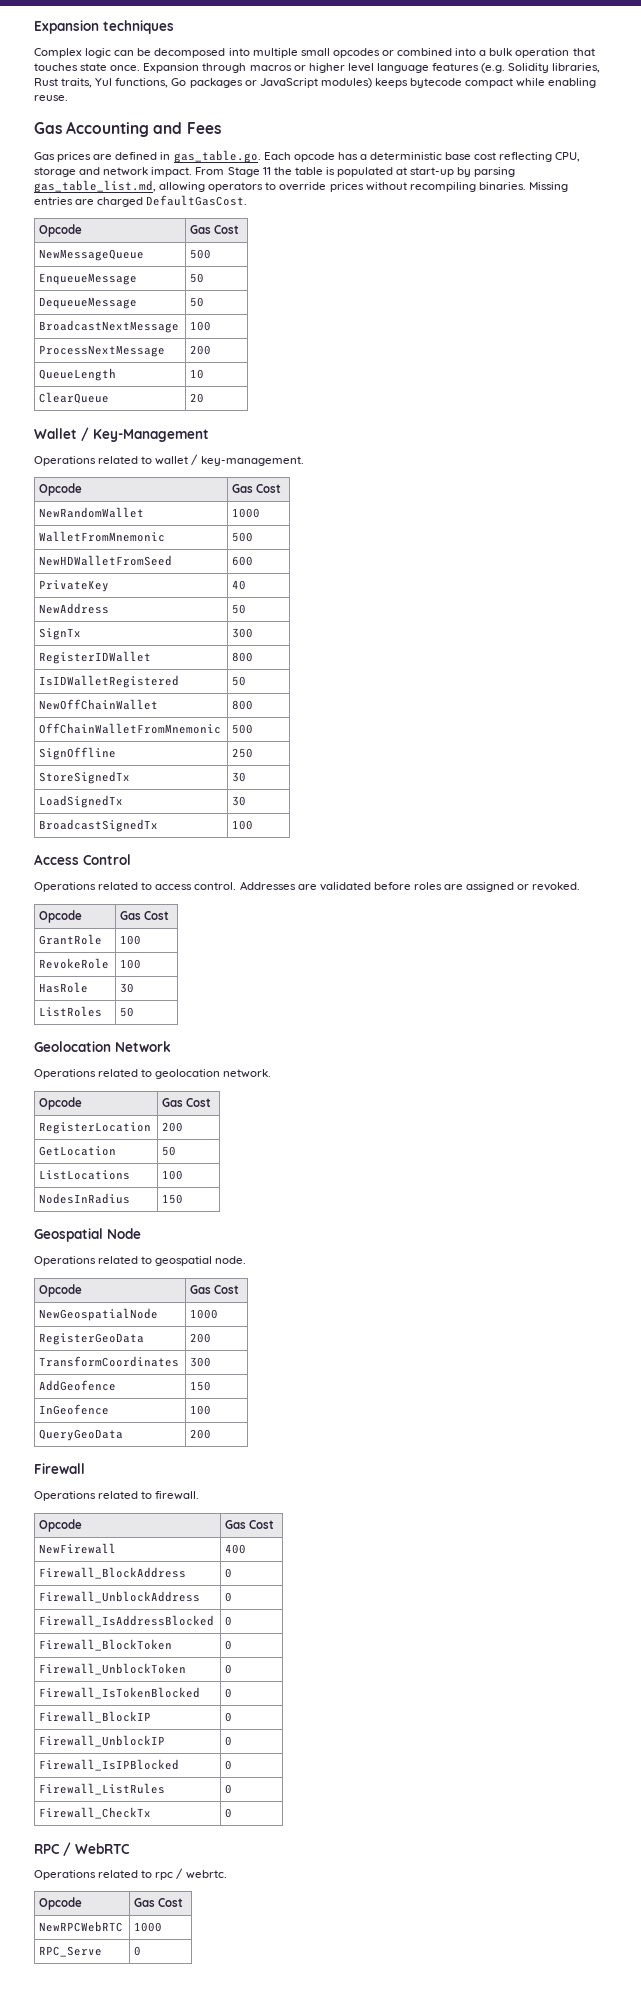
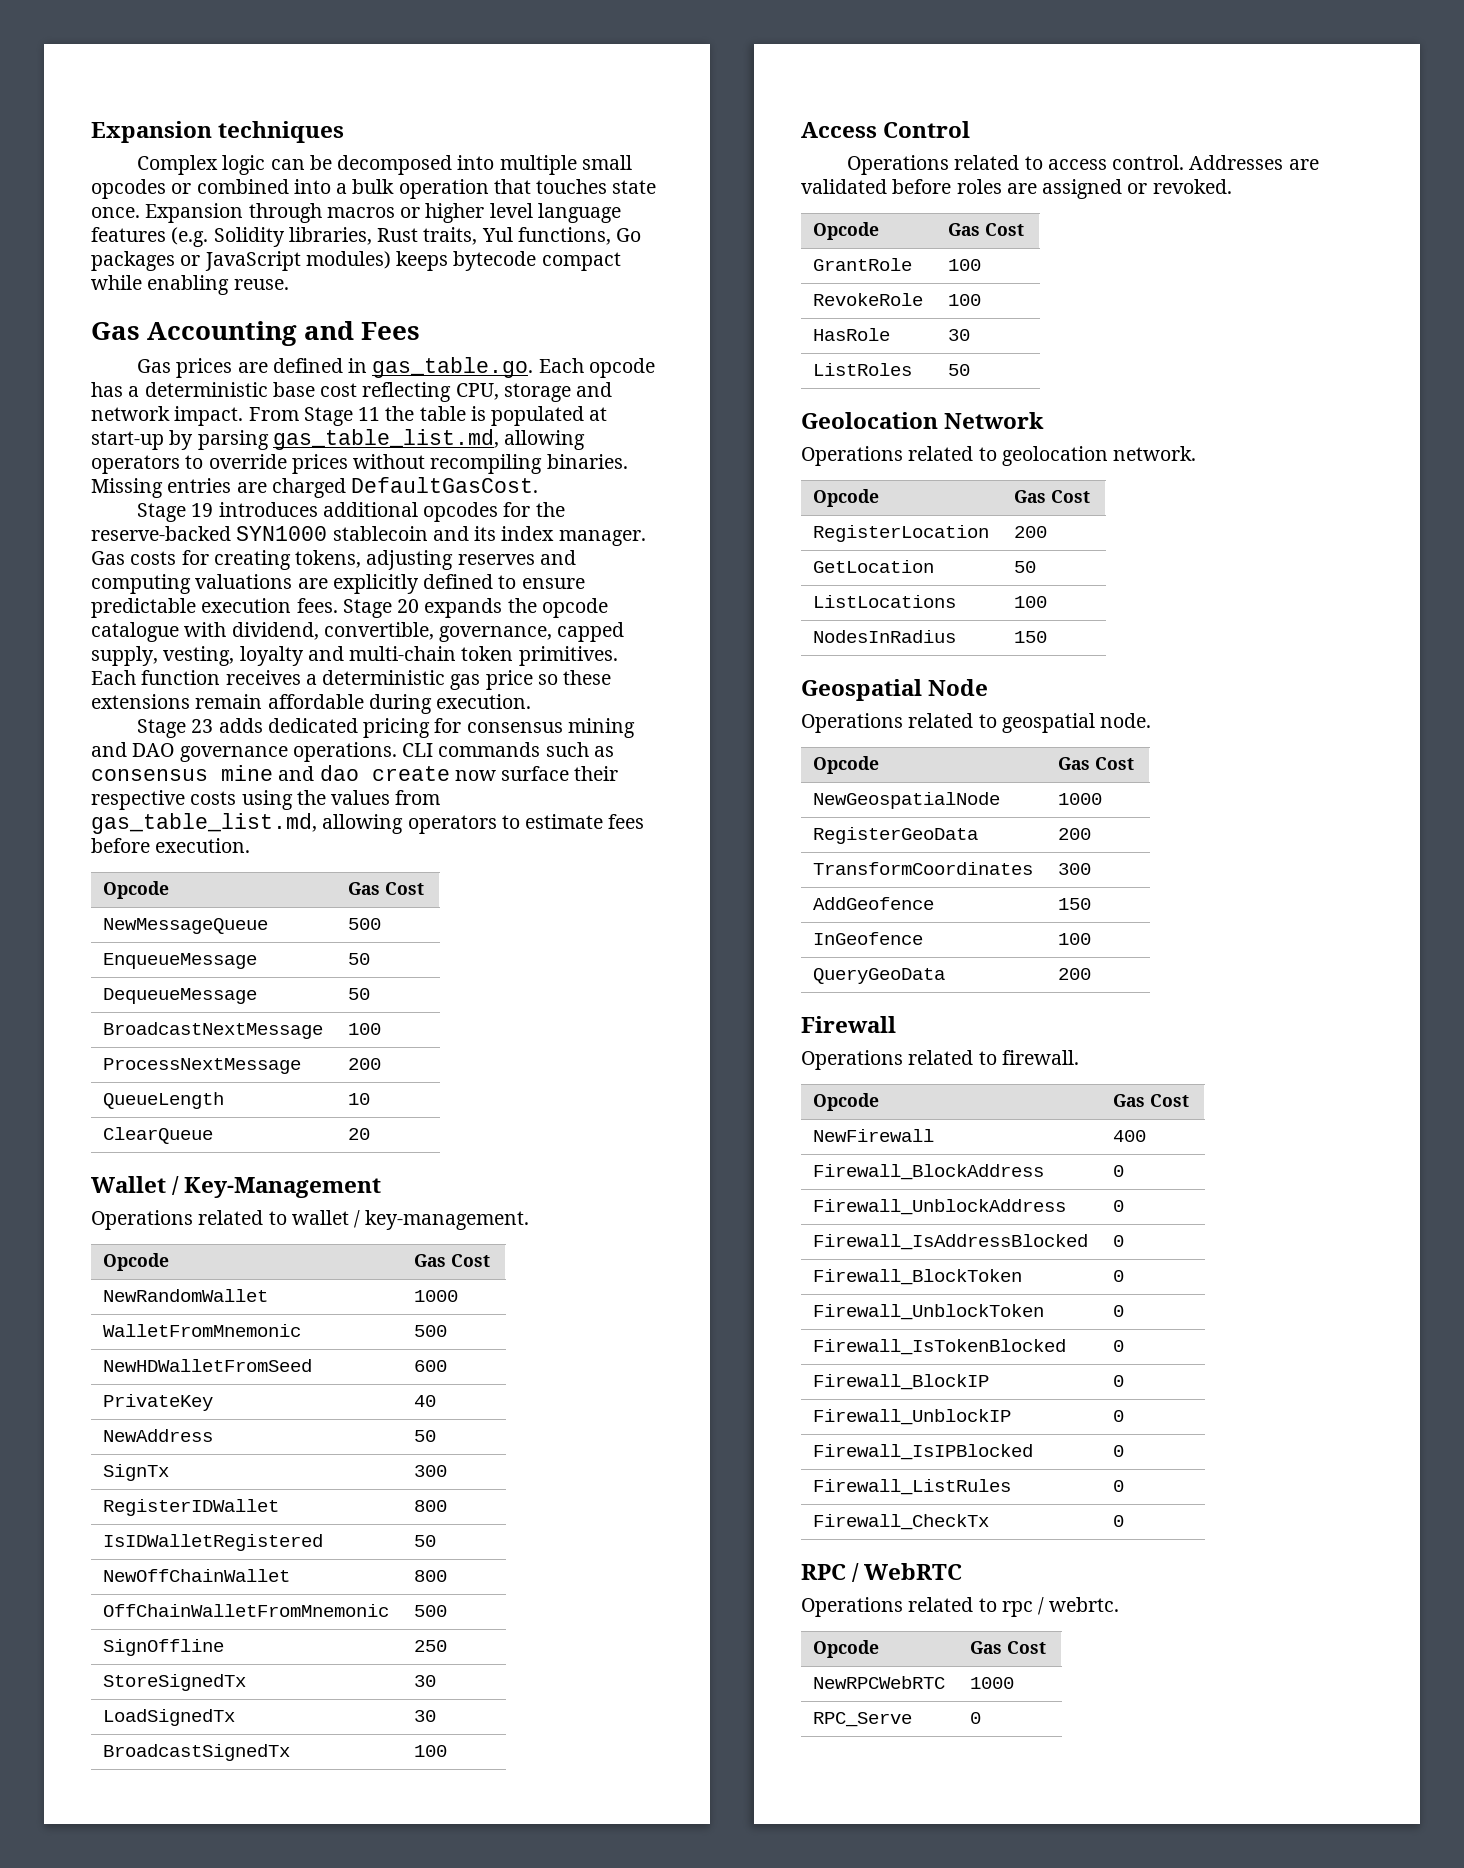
+ Stage 19 introduces additional opcodes for the reserve‑backed SYN1000 stablecoin and its index manager. Gas costs for creating tokens, adjusting reserves and computing valuations are explicitly defined to ensure predictable execution fees. Stage 20 expands the opcode catalogue with dividend, convertible, governance, capped supply, vesting, loyalty and multi‑chain token primitives. Each function receives a deterministic gas price so these extensions remain affordable during execution.
+ Stage 23 adds dedicated pricing for consensus mining and DAO governance operations. CLI commands such as consensus mine and dao create now surface their respective costs using the values from gas_table_list.md, allowing operators to estimate fees before execution.

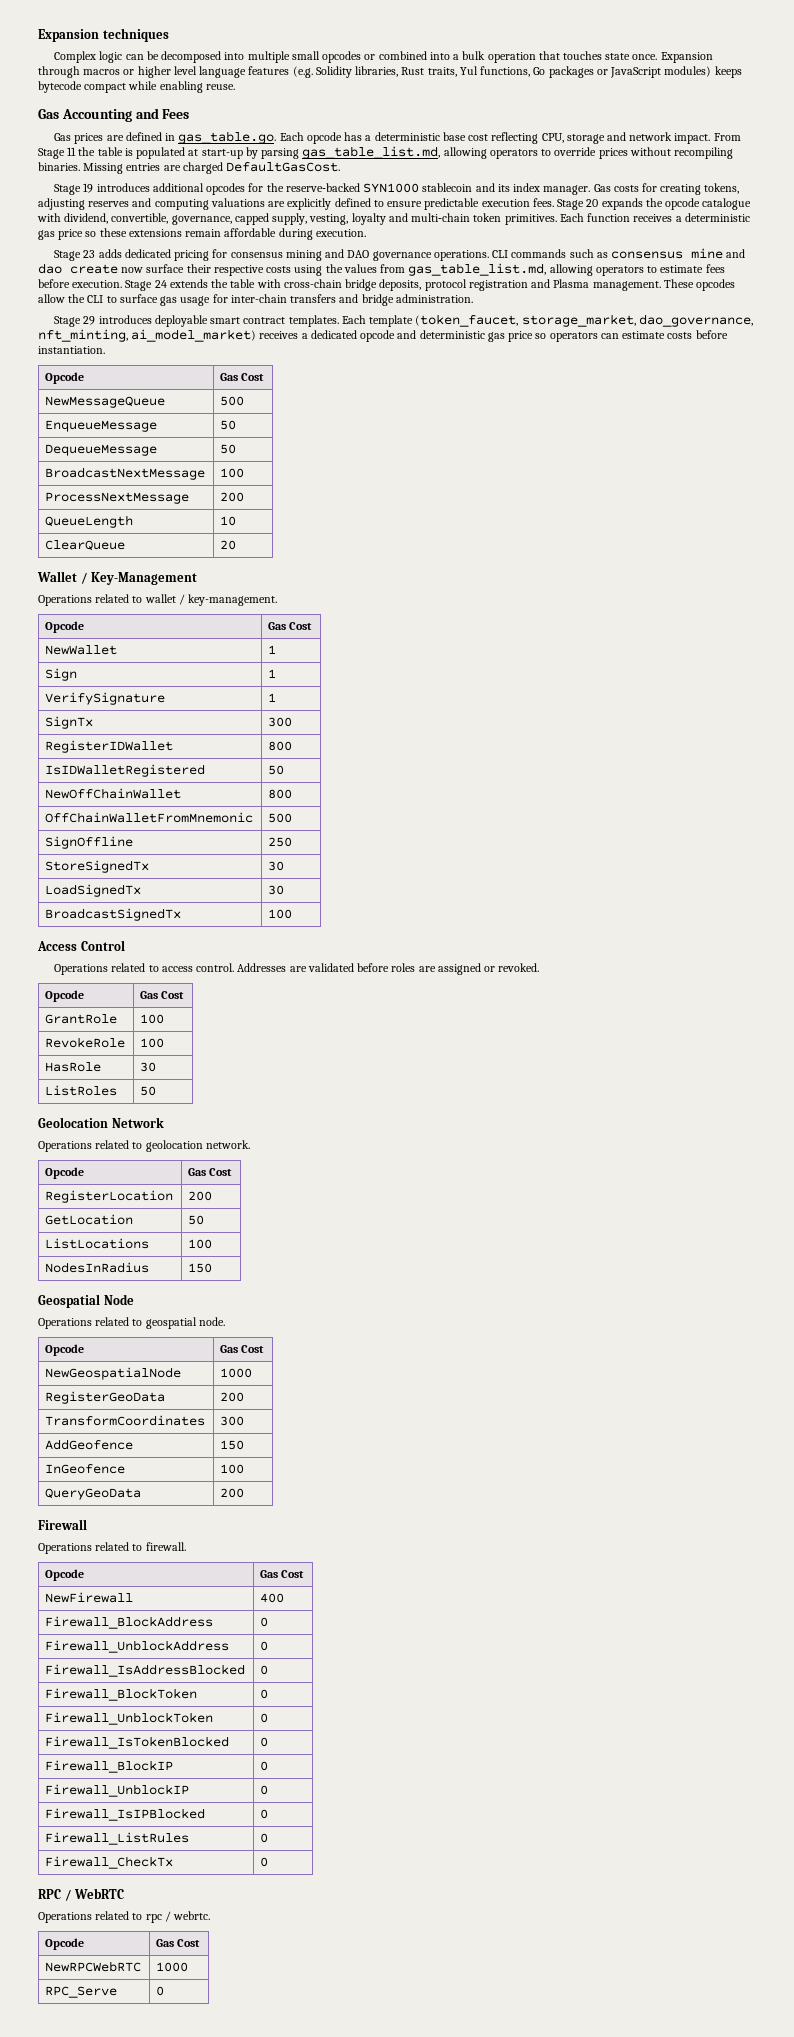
+ Stage 24 extends the table with cross-chain bridge deposits, protocol registration and Plasma management. These opcodes allow the CLI to surface gas usage for inter-chain transfers and bridge administration.
+ Stage 29 introduces deployable smart contract templates. Each template (token_faucet, storage_market, dao_governance, nft_minting, ai_model_market) receives a dedicated opcode and deterministic gas price so operators can estimate costs before instantiation.
- NewRandomWallet | 1000
- WalletFromMnemonic | 500
- NewHDWalletFromSeed | 600
- PrivateKey | 40
- NewAddress | 50
+ NewWallet | 1
+ Sign | 1
+ VerifySignature | 1

